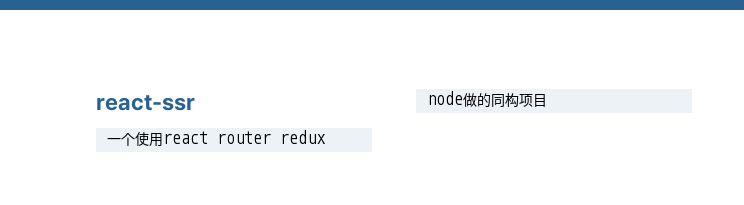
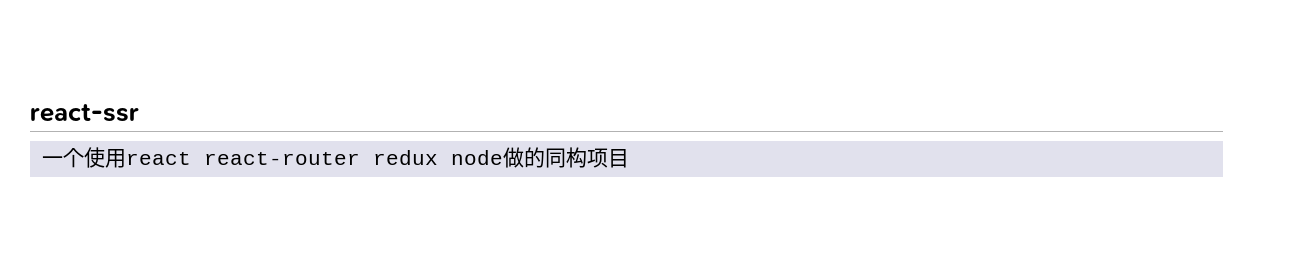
- 一个使用react router redux node做的同构项目
+ 一个使用react react-router redux node做的同构项目

